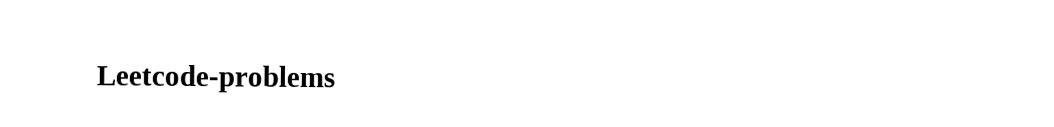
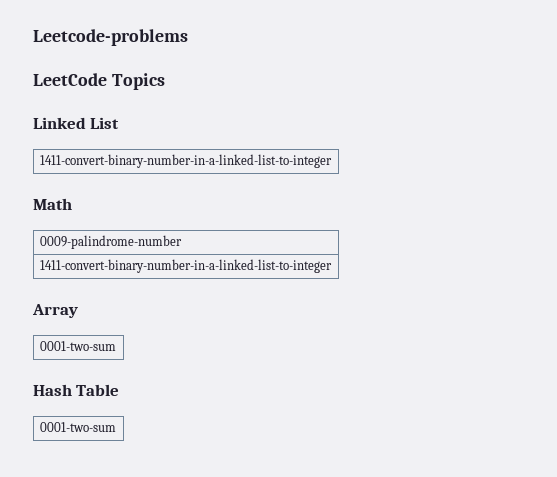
+ LeetCode Topics
+ Linked List
+ 1411-convert-binary-number-in-a-linked-list-to-integer
+ Math
+ 0009-palindrome-number
+ 1411-convert-binary-number-in-a-linked-list-to-integer
+ Array
+ 0001-two-sum
+ Hash Table
+ 0001-two-sum

